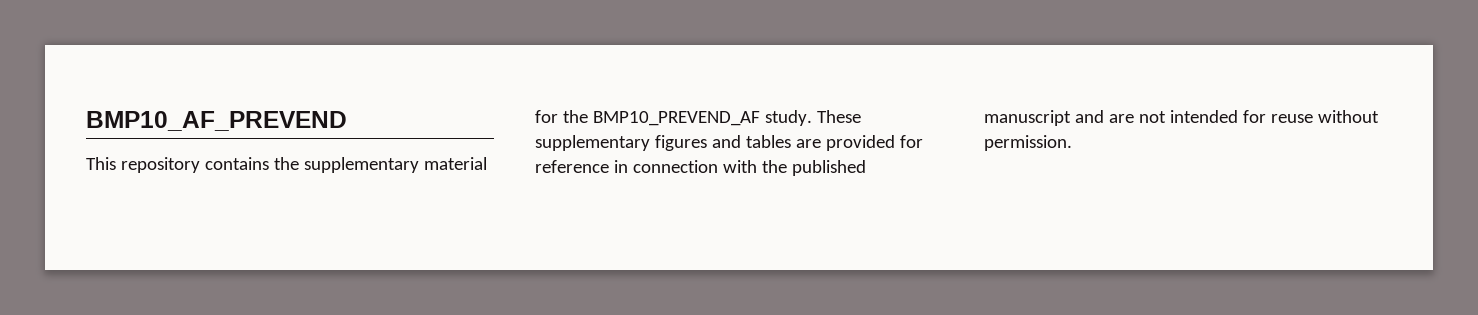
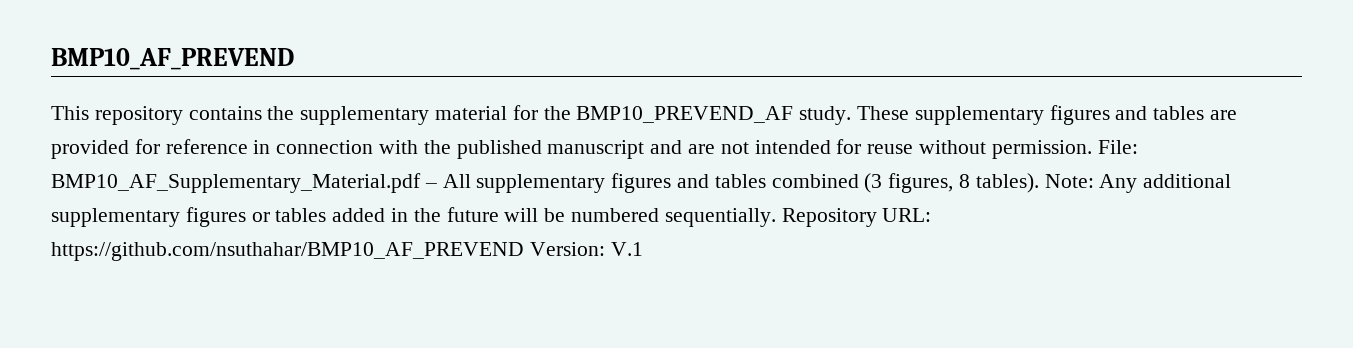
+ File: BMP10_AF_Supplementary_Material.pdf – All supplementary figures and tables combined (3 figures, 8 tables). Note: Any additional supplementary figures or tables added in the future will be numbered sequentially. Repository URL: https://github.com/nsuthahar/BMP10_AF_PREVEND Version: V.1

